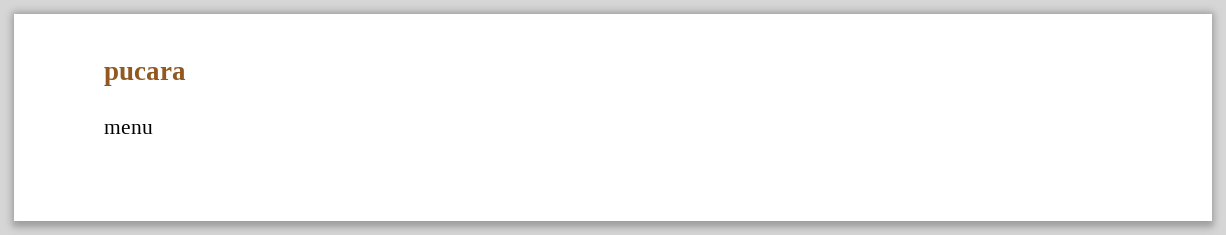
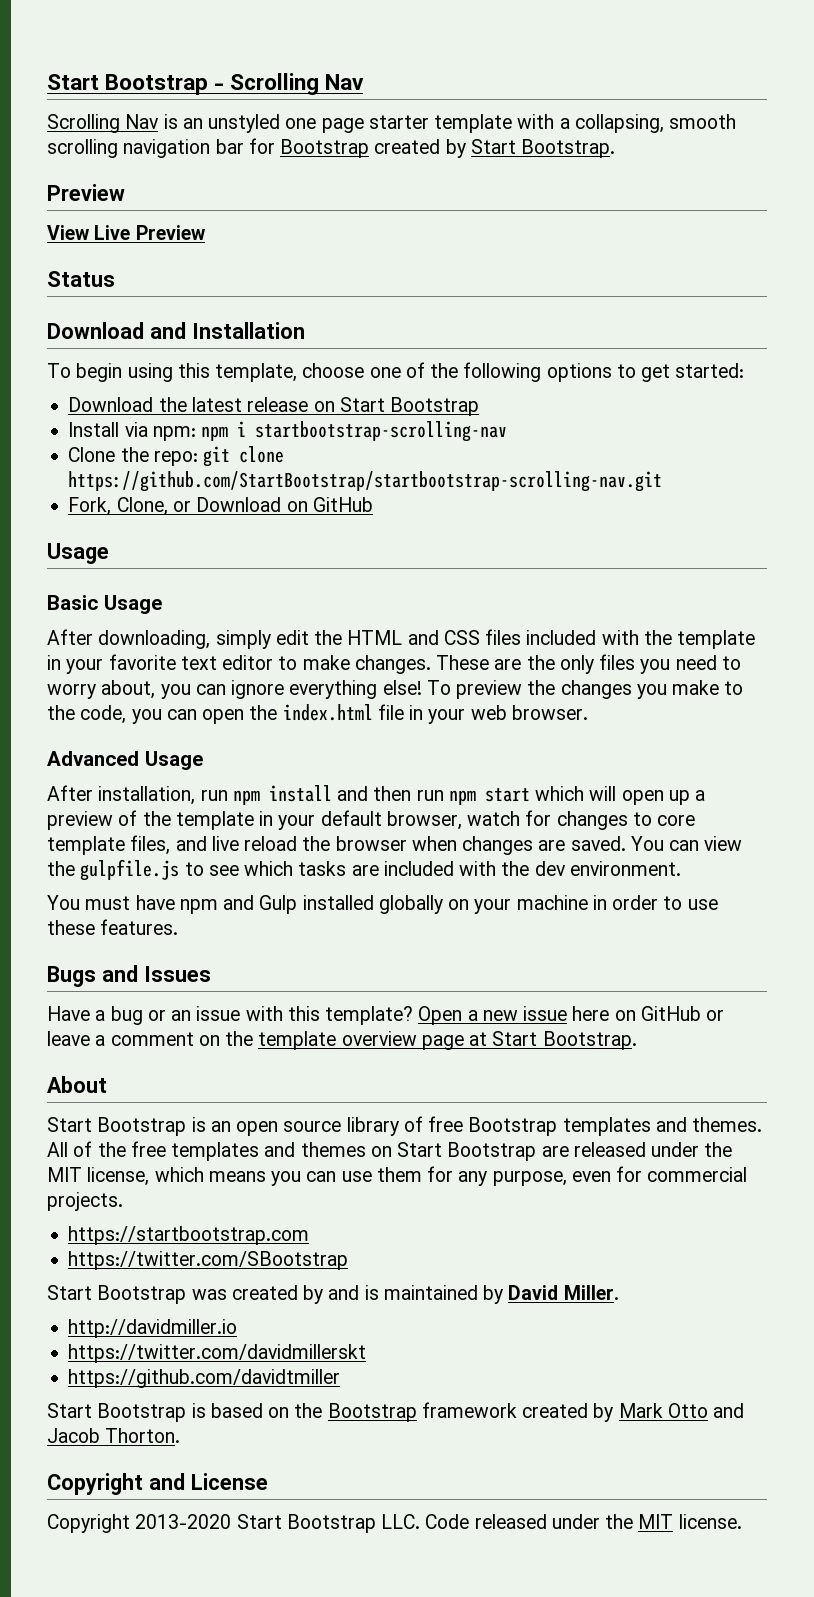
- pucara
- menu
+ Start Bootstrap - Scrolling Nav
+ Scrolling Nav is an unstyled one page starter template with a collapsing, smooth scrolling navigation bar for Bootstrap created by Start Bootstrap.
+ Preview
+ View Live Preview
+ Status
+ Download and Installation
+ To begin using this template, choose one of the following options to get started:
+ Download the latest release on Start Bootstrap
+ Install via npm: npm i startbootstrap-scrolling-nav
+ Clone the repo: git clone https://github.com/StartBootstrap/startbootstrap-scrolling-nav.git
+ Fork, Clone, or Download on GitHub
+ Usage
+ Basic Usage
+ After downloading, simply edit the HTML and CSS files included with the template in your favorite text editor to make changes. These are the only files you need to worry about, you can ignore everything else! To preview the changes you make to the code, you can open the index.html file in your web browser.
+ Advanced Usage
+ After installation, run npm install and then run npm start which will open up a preview of the template in your default browser, watch for changes to core template files, and live reload the browser when changes are saved. You can view the gulpfile.js to see which tasks are included with the dev environment.
+ You must have npm and Gulp installed globally on your machine in order to use these features.
+ Bugs and Issues
+ Have a bug or an issue with this template? Open a new issue here on GitHub or leave a comment on the template overview page at Start Bootstrap.
+ About
+ Start Bootstrap is an open source library of free Bootstrap templates and themes. All of the free templates and themes on Start Bootstrap are released under the MIT license, which means you can use them for any purpose, even for commercial projects.
+ https://startbootstrap.com
+ https://twitter.com/SBootstrap
+ Start Bootstrap was created by and is maintained by David Miller.
+ http://davidmiller.io
+ https://twitter.com/davidmillerskt
+ https://github.com/davidtmiller
+ Start Bootstrap is based on the Bootstrap framework created by Mark Otto and Jacob Thorton.
+ Copyright and License
+ Copyright 2013-2020 Start Bootstrap LLC. Code released under the MIT license.

